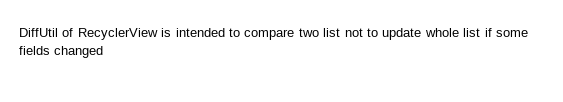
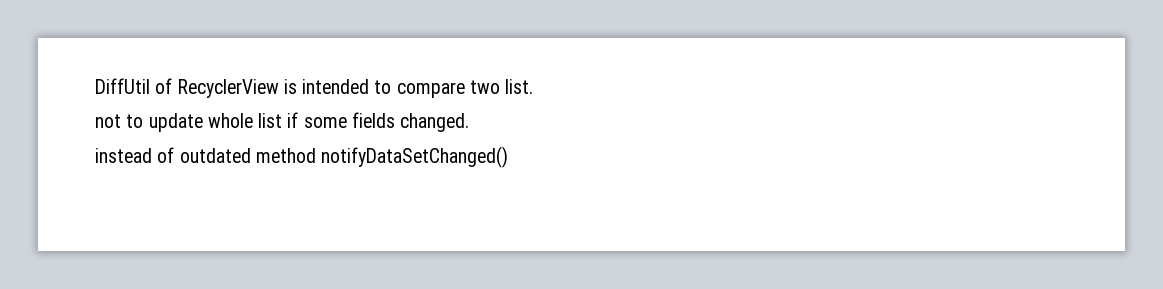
- DiffUtil of RecyclerView is intended to compare two list not to update whole list if some fields changed
+ DiffUtil of RecyclerView is intended to compare two list.
+ not to update whole list if some fields changed.
+ instead of outdated method notifyDataSetChanged()

